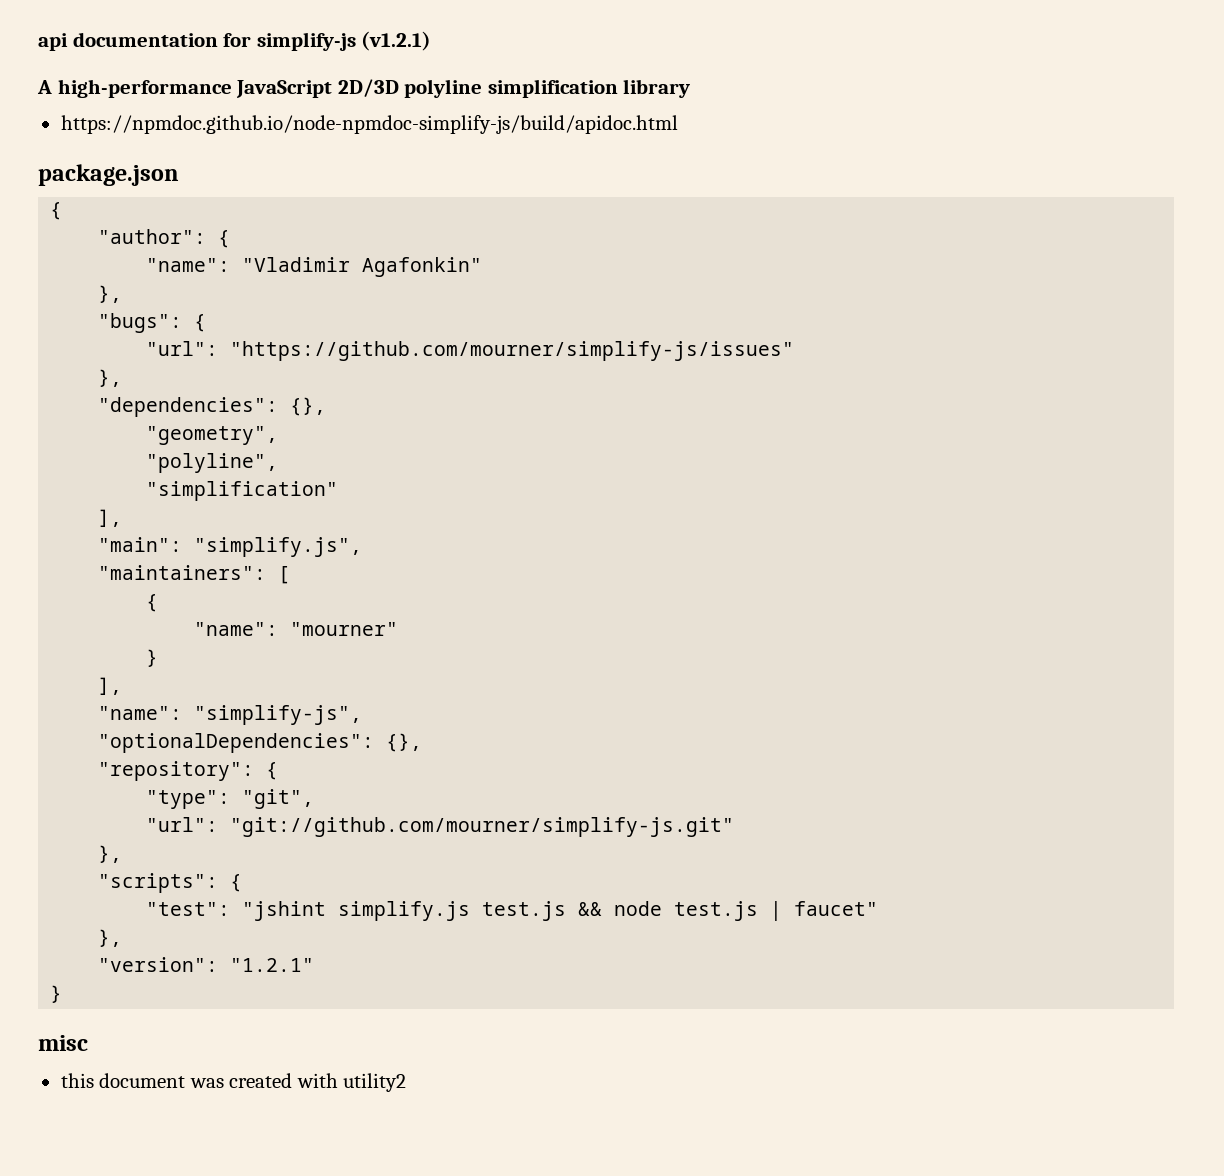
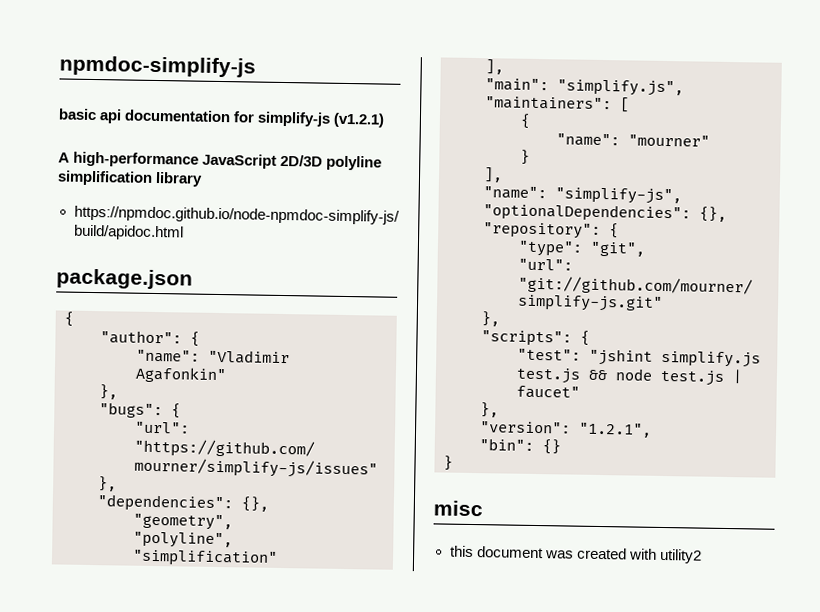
- api documentation for simplify-js (v1.2.1)
+ npmdoc-simplify-js
+ basic api documentation for simplify-js (v1.2.1)
- "version": "1.2.1"
+ "version": "1.2.1",
+ "bin": {}

